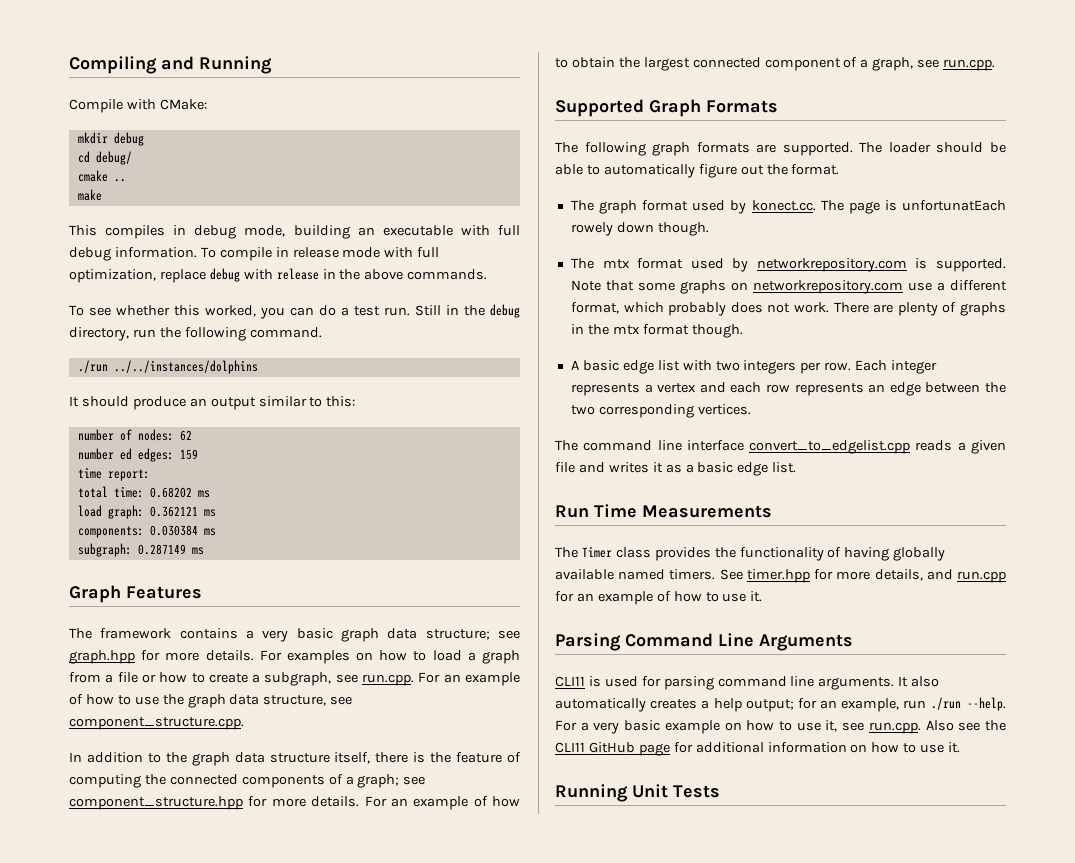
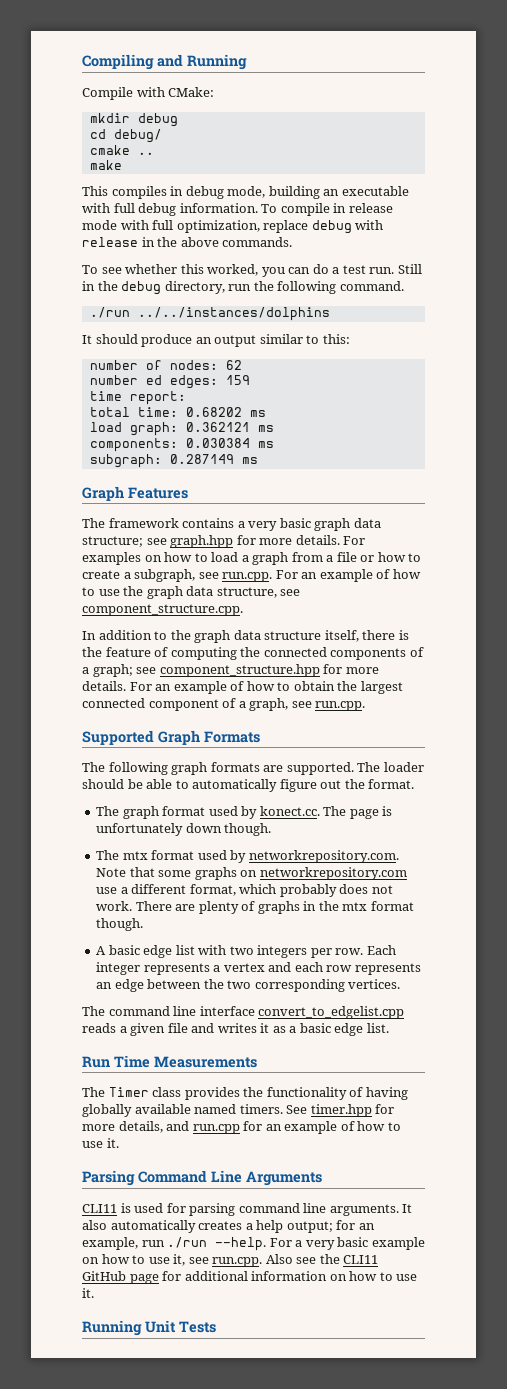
- The graph format used by konect.cc. The page is unfortunatEach rowely down though.
+ The graph format used by konect.cc. The page is unfortunately down though.
- The mtx format used by networkrepository.com is supported. Note that some graphs on networkrepository.com use a different format, which probably does not work.
+ The mtx format used by networkrepository.com. Note that some graphs on networkrepository.com use a different format, which probably does not work.

